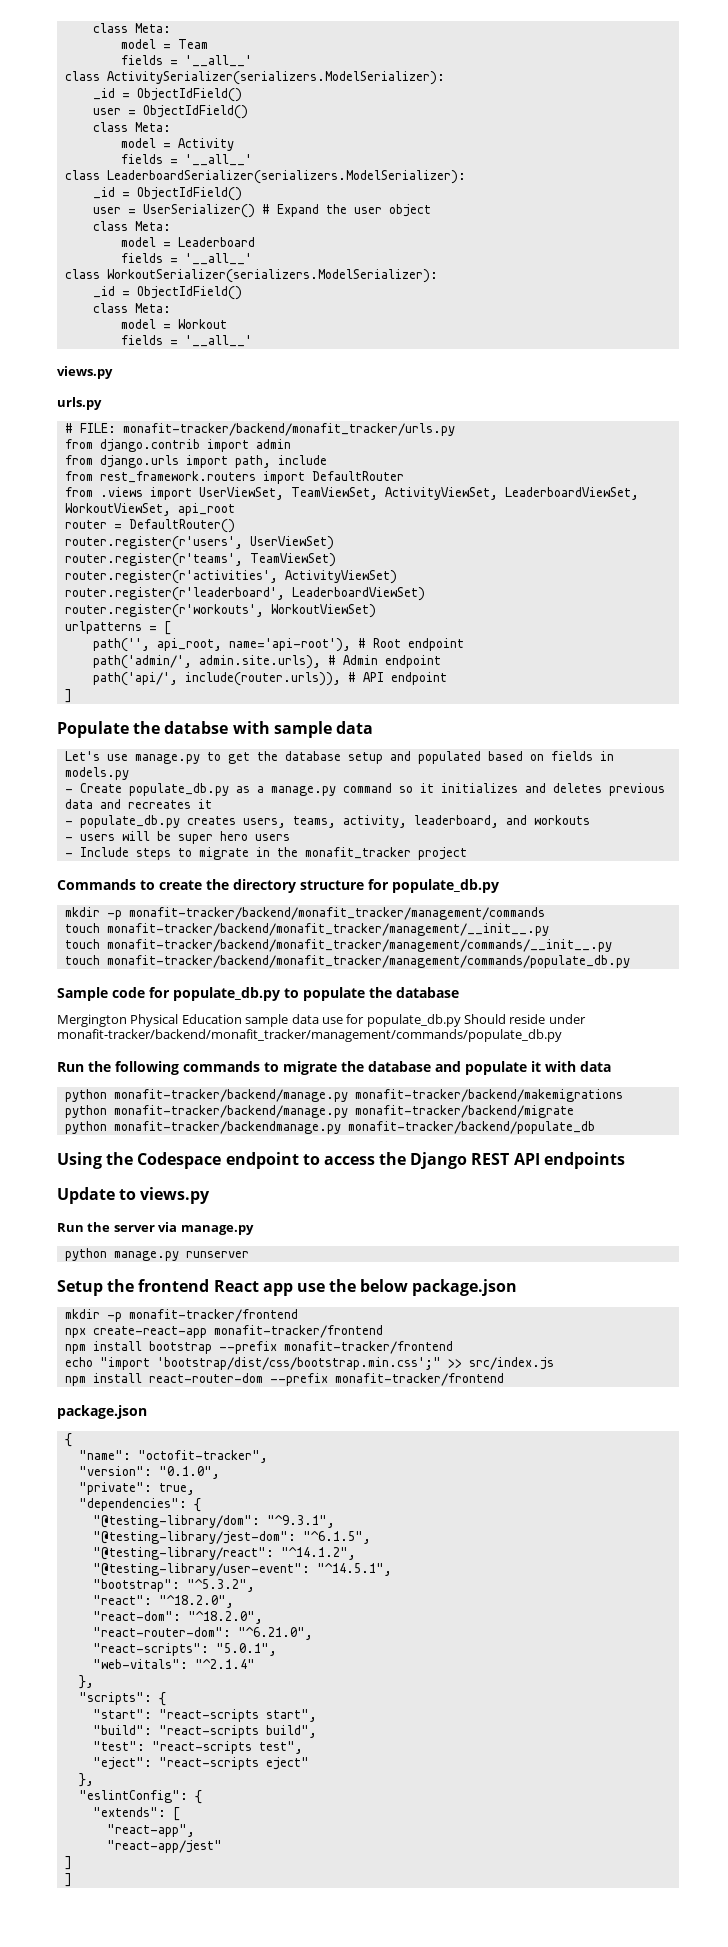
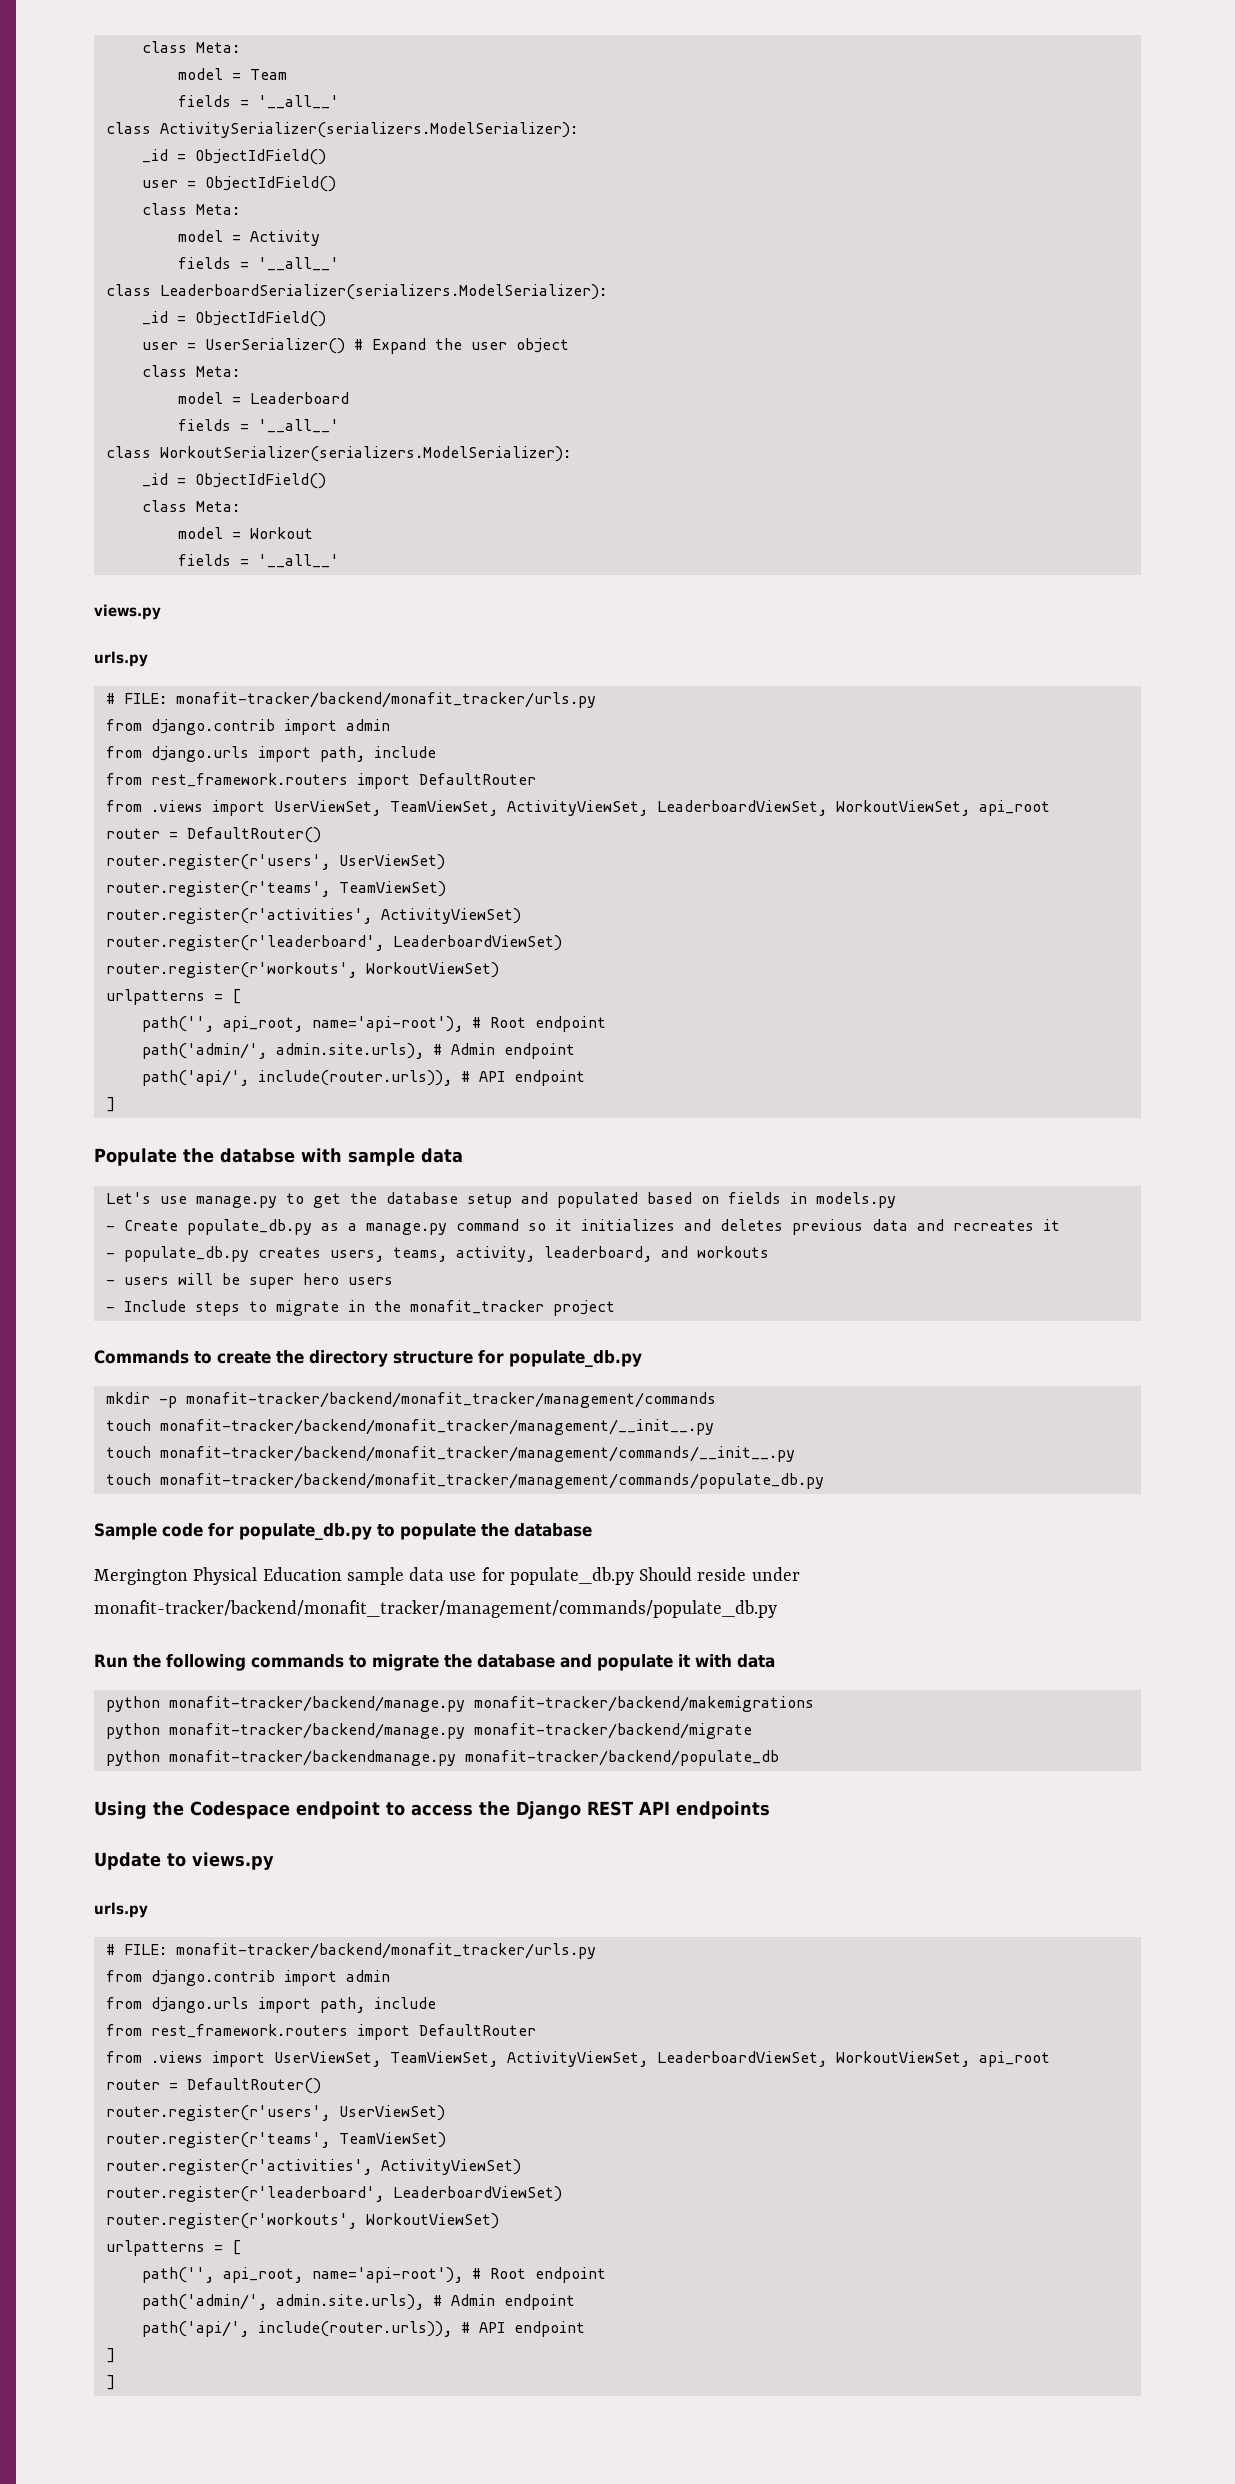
  Update to views.py
- Run the server via manage.py
- python manage.py runserver
- Setup the frontend React app use the below package.json
- mkdir -p monafit-tracker/frontend
- npx create-react-app monafit-tracker/frontend
- npm install bootstrap --prefix monafit-tracker/frontend
- echo "import 'bootstrap/dist/css/bootstrap.min.css';" >> src/index.js
- npm install react-router-dom --prefix monafit-tracker/frontend
- package.json
- {
- "name": "octofit-tracker",
- "version": "0.1.0",
- "private": true,
- "dependencies": {
- "@testing-library/dom": "^9.3.1",
- "@testing-library/jest-dom": "^6.1.5",
- "@testing-library/react": "^14.1.2",
- "@testing-library/user-event": "^14.5.1",
- "bootstrap": "^5.3.2",
- "react": "^18.2.0",
- "react-dom": "^18.2.0",
- "react-router-dom": "^6.21.0",
- "react-scripts": "5.0.1",
- "web-vitals": "^2.1.4"
- },
- "scripts": {
- "start": "react-scripts start",
- "build": "react-scripts build",
- "test": "react-scripts test",
- "eject": "react-scripts eject"
- },
- "eslintConfig": {
- "extends": [
- "react-app",
- "react-app/jest"
+ urls.py
+ # FILE: monafit-tracker/backend/monafit_tracker/urls.py
+ from django.contrib import admin
+ from django.urls import path, include
+ from rest_framework.routers import DefaultRouter
+ from .views import UserViewSet, TeamViewSet, ActivityViewSet, LeaderboardViewSet, WorkoutViewSet, api_root
+ router = DefaultRouter()
+ router.register(r'users', UserViewSet)
+ router.register(r'teams', TeamViewSet)
+ router.register(r'activities', ActivityViewSet)
+ router.register(r'leaderboard', LeaderboardViewSet)
+ router.register(r'workouts', WorkoutViewSet)
+ urlpatterns = [
+ path('', api_root, name='api-root'), # Root endpoint
+ path('admin/', admin.site.urls), # Admin endpoint
+ path('api/', include(router.urls)), # API endpoint

